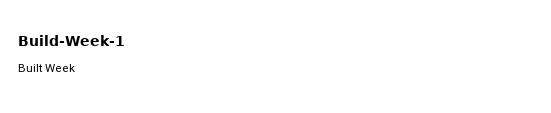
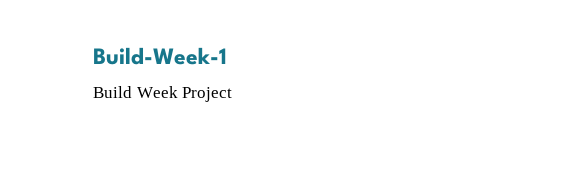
- Built Week
+ Build Week Project

